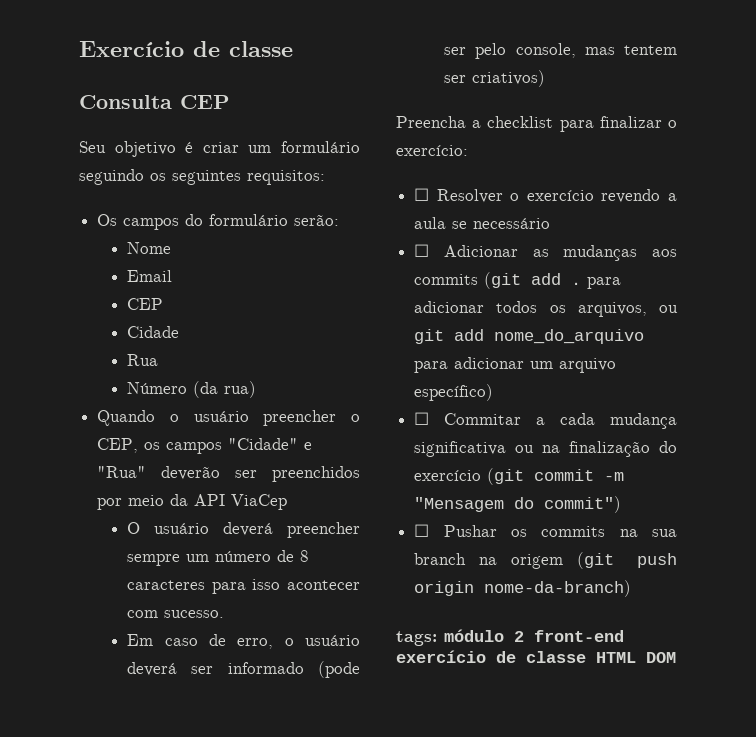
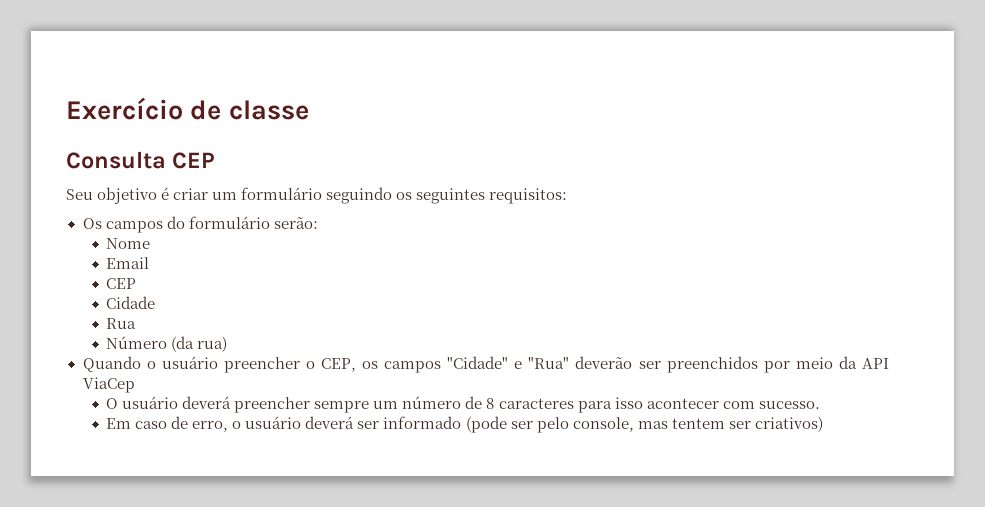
- Preencha a checklist para finalizar o exercício:
- ☐ Resolver o exercício revendo a aula se necessário
- ☐ Adicionar as mudanças aos commits (git add . para adicionar todos os arquivos, ou git add nome_do_arquivo para adicionar um arquivo específico)
- ☐ Commitar a cada mudança significativa ou na finalização do exercício (git commit -m "Mensagem do commit")
- ☐ Pushar os commits na sua branch na origem (git push origin nome-da-branch)
- tags: módulo 2 front-end exercício de classe HTML DOM

